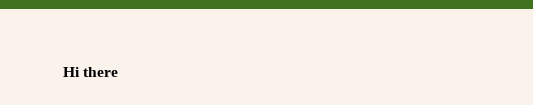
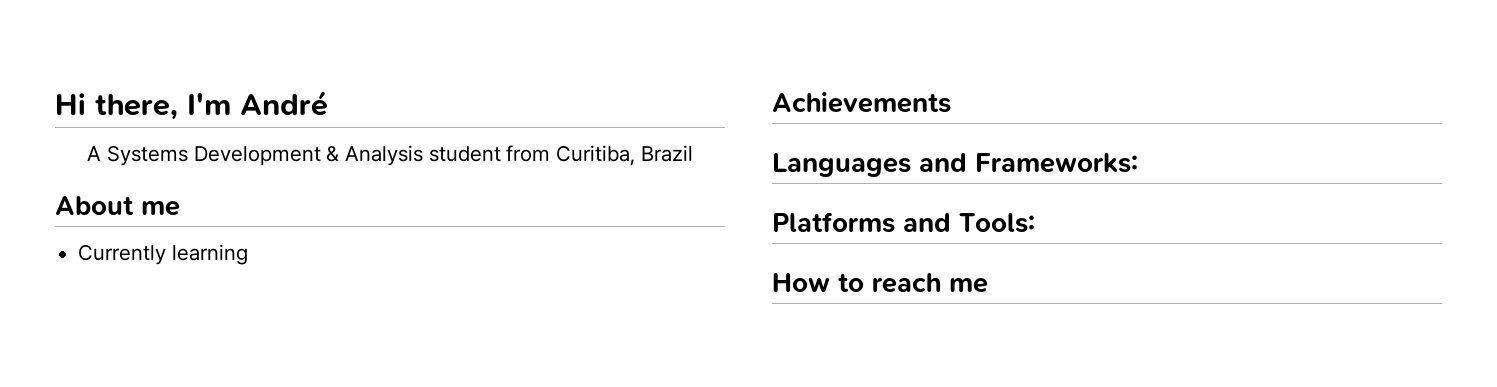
- Hi there
+ Hi there, I'm André
+ A Systems Development & Analysis student from Curitiba, Brazil
+ About me
+ Currently learning
+ Achievements
+ Languages and Frameworks:
+ Platforms and Tools:
+ How to reach me

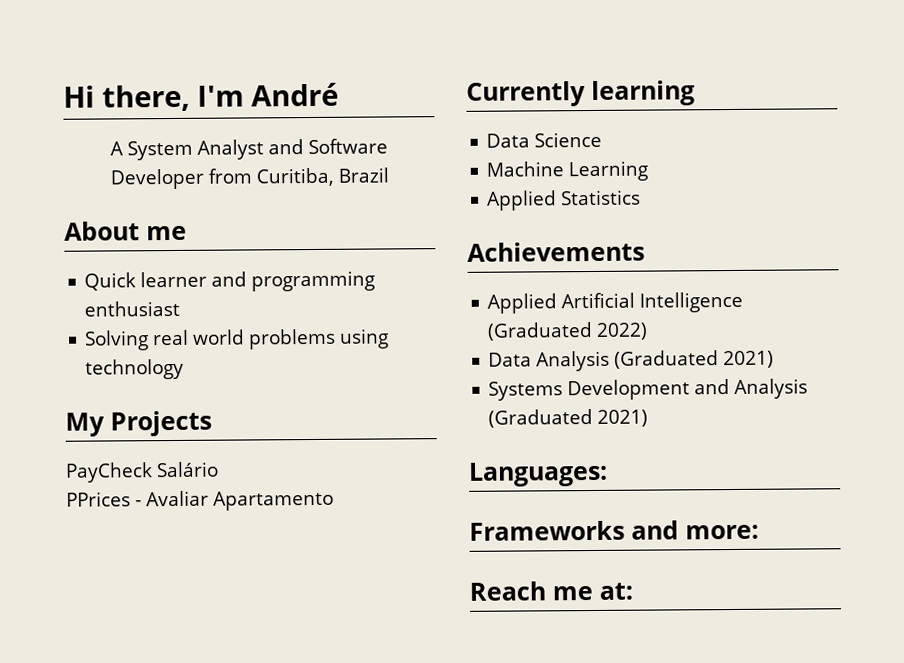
- A Systems Development & Analysis student from Curitiba, Brazil
+ A System Analyst and Software Developer from Curitiba, Brazil
+ Quick learner and programming enthusiast
+ Solving real world problems using technology
+ My Projects
+ PayCheck Salário
+ PPrices - Avaliar Apartamento
  Currently learning
+ Data Science
+ Machine Learning
+ Applied Statistics
  Achievements
- Languages and Frameworks:
- Platforms and Tools:
- How to reach me
+ Applied Artificial Intelligence (Graduated 2022)
+ Data Analysis (Graduated 2021)
+ Systems Development and Analysis (Graduated 2021)
+ Languages:
+ Frameworks and more:
+ Reach me at:

